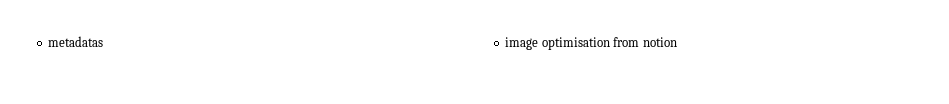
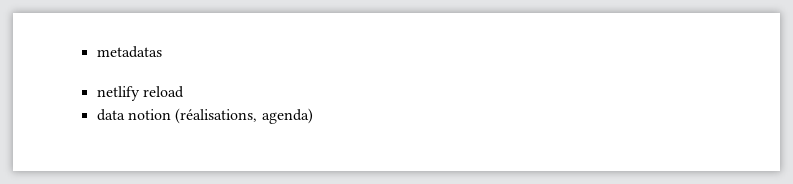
- image optimisation from notion
+ netlify reload
+ data notion (réalisations, agenda)

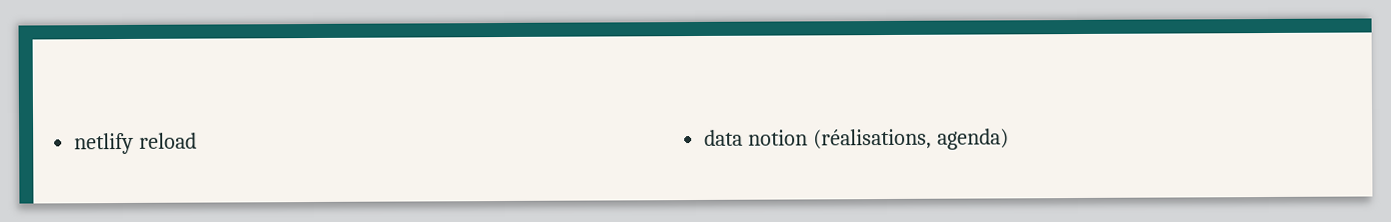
- metadatas

